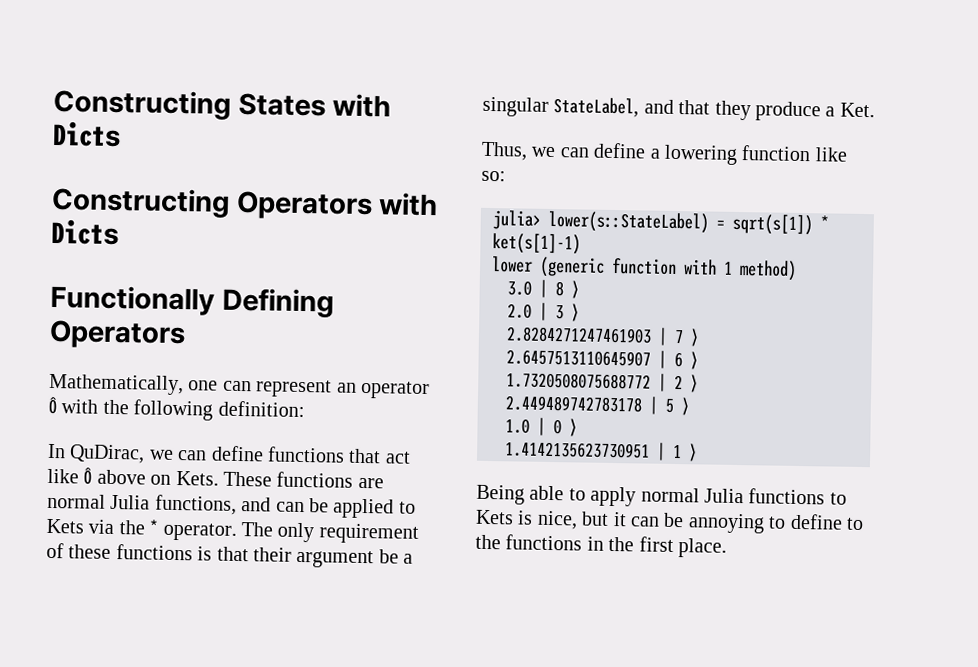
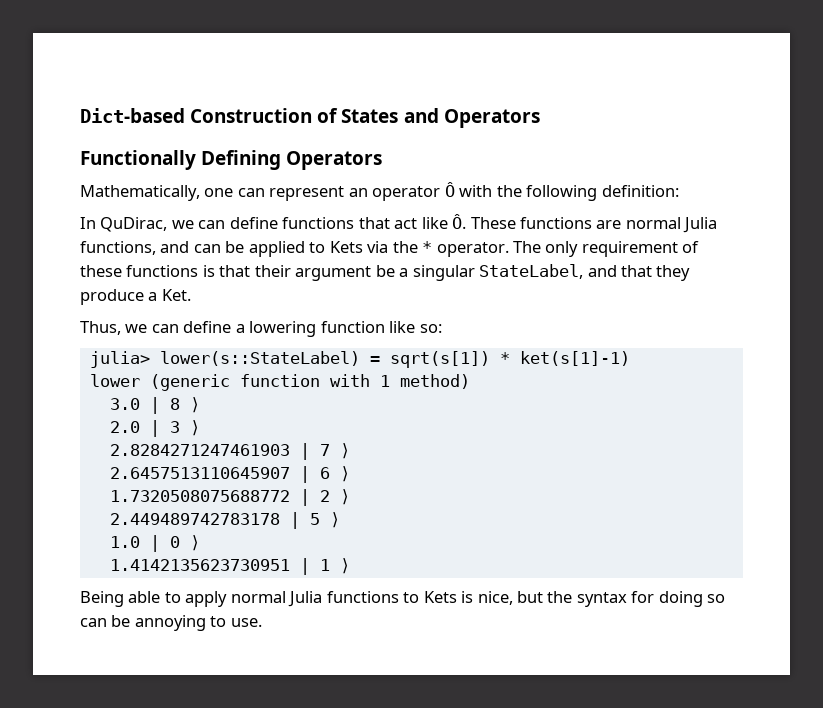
- Constructing States with Dicts
- Constructing Operators with Dicts
+ Dict-based Construction of States and Operators
- In QuDirac, we can define functions that act like Ô above on Kets. These functions are normal Julia functions, and can be applied to Kets via the * operator.
+ In QuDirac, we can define functions that act like Ô. These functions are normal Julia functions, and can be applied to Kets via the * operator.
- Being able to apply normal Julia functions to Kets is nice, but it can be annoying to define to the functions in the first place.
+ Being able to apply normal Julia functions to Kets is nice, but the syntax for doing so can be annoying to use.

